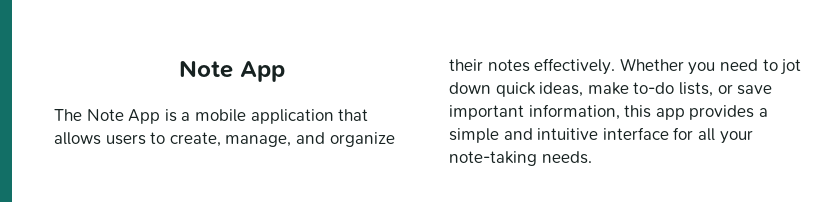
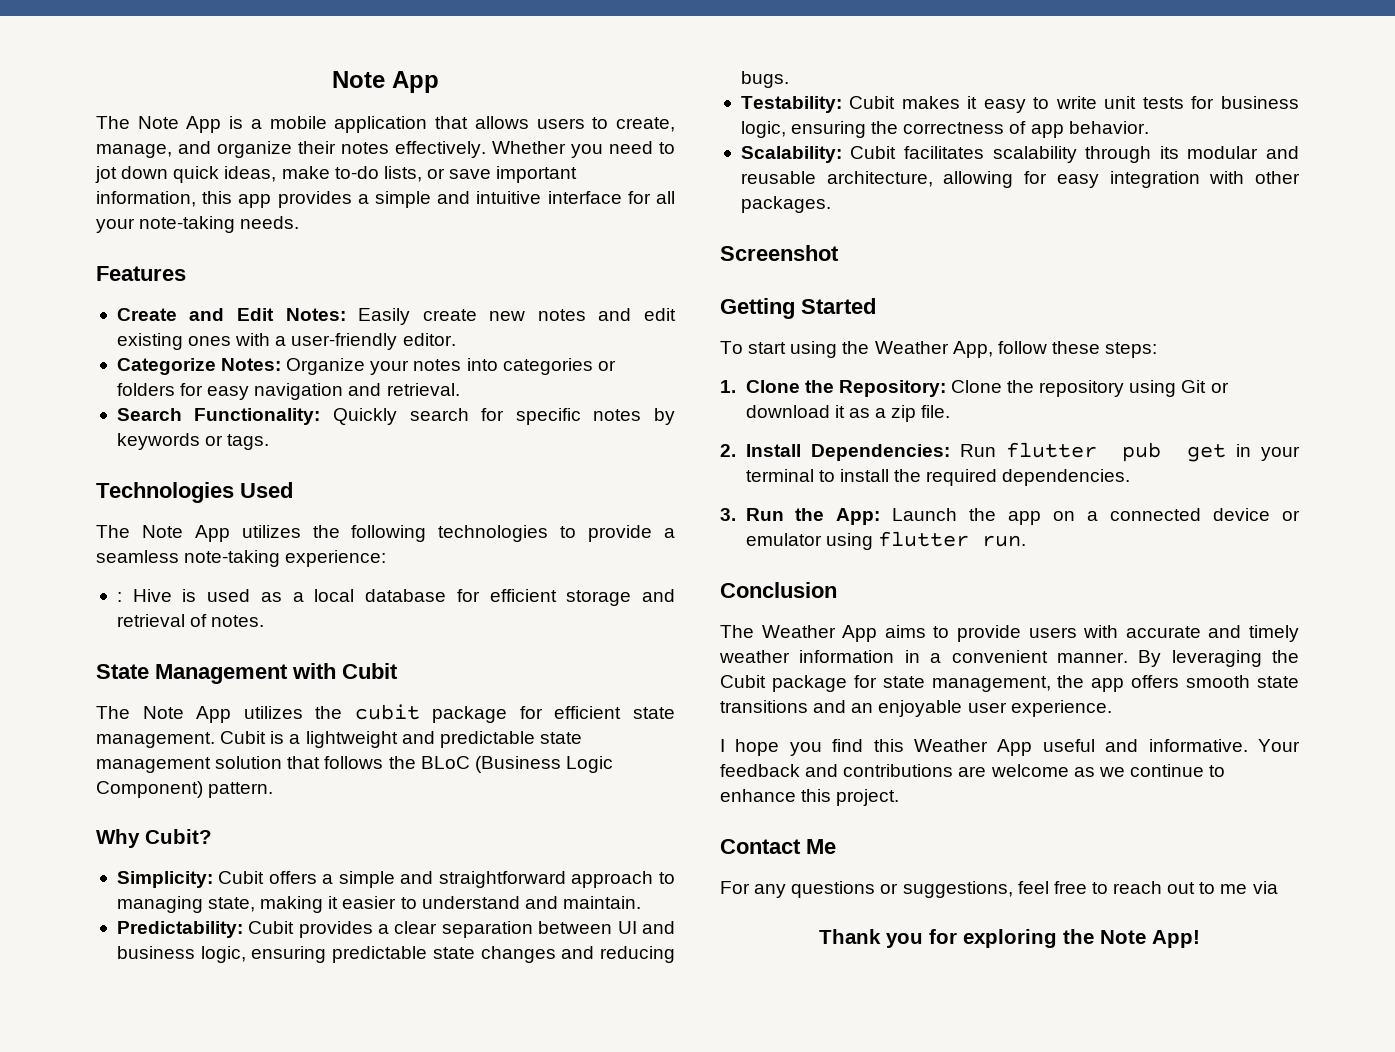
+ Features
+ Create and Edit Notes: Easily create new notes and edit existing ones with a user-friendly editor.
+ Categorize Notes: Organize your notes into categories or folders for easy navigation and retrieval.
+ Search Functionality: Quickly search for specific notes by keywords or tags.
+ Technologies Used
+ The Note App utilizes the following technologies to provide a seamless note-taking experience:
+ : Hive is used as a local database for efficient storage and retrieval of notes.
+ State Management with Cubit
+ The Note App utilizes the cubit package for efficient state management. Cubit is a lightweight and predictable state management solution that follows the BLoC (Business Logic Component) pattern.
+ Why Cubit?
+ Simplicity: Cubit offers a simple and straightforward approach to managing state, making it easier to understand and maintain.
+ Predictability: Cubit provides a clear separation between UI and business logic, ensuring predictable state changes and reducing bugs.
+ Testability: Cubit makes it easy to write unit tests for business logic, ensuring the correctness of app behavior.
+ Scalability: Cubit facilitates scalability through its modular and reusable architecture, allowing for easy integration with other packages.
+ Screenshot
+ Getting Started
+ To start using the Weather App, follow these steps:
+ 1. Clone the Repository: Clone the repository using Git or download it as a zip file.
+ 2. Install Dependencies: Run flutter pub get in your terminal to install the required dependencies.
+ 3. Run the App: Launch the app on a connected device or emulator using flutter run.
+ Conclusion
+ The Weather App aims to provide users with accurate and timely weather information in a convenient manner. By leveraging the Cubit package for state management, the app offers smooth state transitions and an enjoyable user experience.
+ I hope you find this Weather App useful and informative. Your feedback and contributions are welcome as we continue to enhance this project.
+ Contact Me
+ For any questions or suggestions, feel free to reach out to me via
+ Thank you for exploring the Note App!

